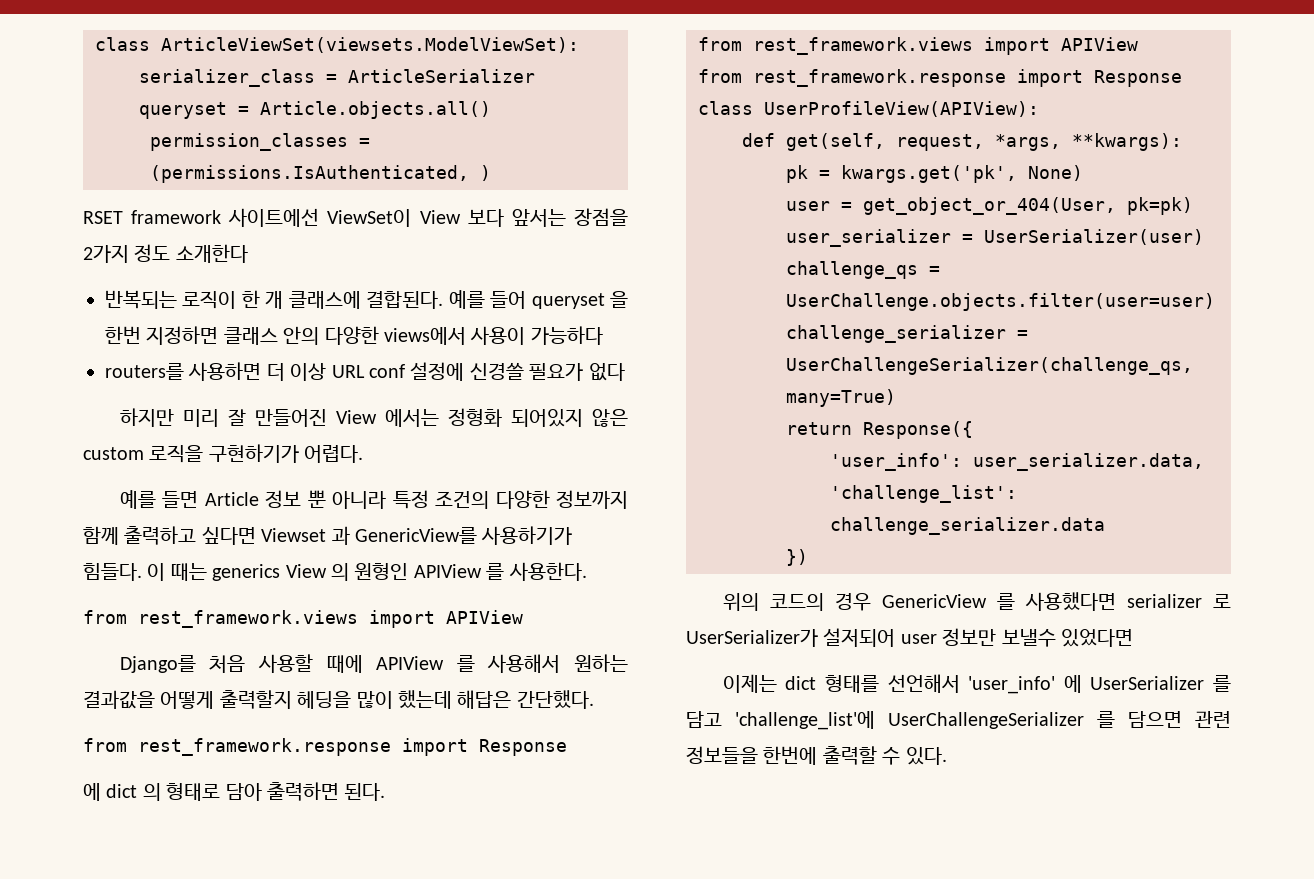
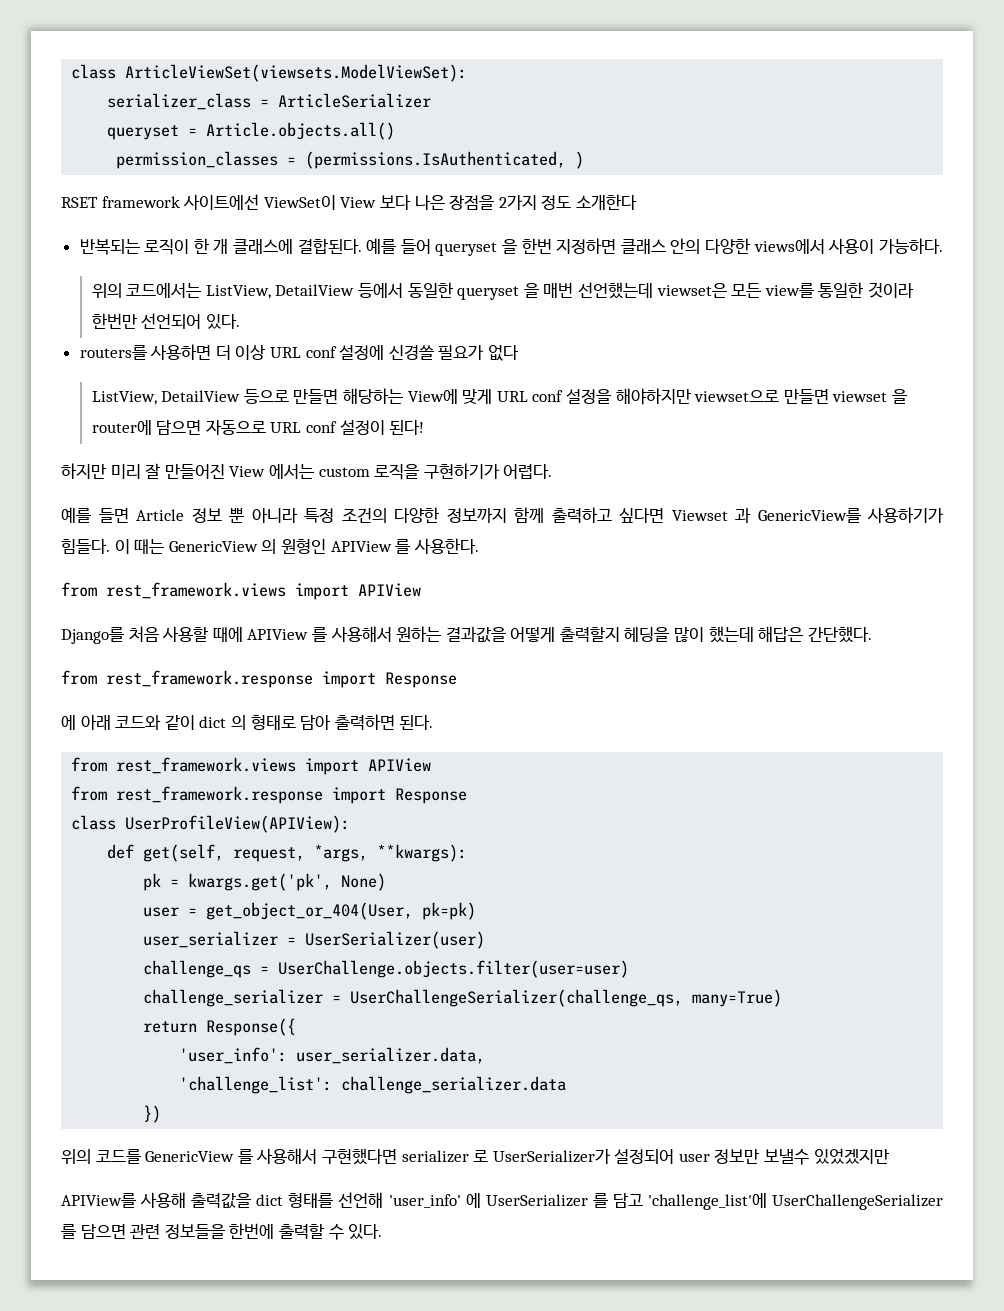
- RSET framework 사이트에선 ViewSet이 View 보다 앞서는 장점을 2가지 정도 소개한다
+ RSET framework 사이트에선 ViewSet이 View 보다 나은 장점을 2가지 정도 소개한다
- 예를 들어 queryset 을 한번 지정하면 클래스 안의 다양한 views에서 사용이 가능하다
+ 예를 들어 queryset 을 한번 지정하면 클래스 안의 다양한 views에서 사용이 가능하다.
+ 위의 코드에서는 ListView, DetailView 등에서 동일한 queryset 을 매번 선언했는데 viewset은 모든 view를 통일한 것이라 한번만 선언되어 있다.
+ ListView, DetailView 등으로 만들면 해당하는 View에 맞게 URL conf 설정을 해야하지만 viewset으로 만들면 viewset 을 router에 담으면 자동으로 URL conf 설정이 된다!
- 하지만 미리 잘 만들어진 View 에서는 정형화 되어있지 않은 custom 로직을 구현하기가 어렵다.
+ 하지만 미리 잘 만들어진 View 에서는 custom 로직을 구현하기가 어렵다.
- 이 때는 generics View 의 원형인 APIView 를 사용한다.
+ 이 때는 GenericView 의 원형인 APIView 를 사용한다.
- 에 dict 의 형태로 담아 출력하면 된다.
+ 에 아래 코드와 같이 dict 의 형태로 담아 출력하면 된다.
- 위의 코드의 경우 GenericView 를 사용했다면 serializer 로 UserSerializer가 설저되어 user 정보만 보낼수 있었다면
- 이제는 dict 형태를 선언해서 'user_info' 에 UserSerializer 를 담고 'challenge_list'에 UserChallengeSerializer 를 담으면 관련 정보들을 한번에 출력할 수 있다.
+ 위의 코드를 GenericView 를 사용해서 구현했다면 serializer 로 UserSerializer가 설정되어 user 정보만 보낼수 있었겠지만
+ APIView를 사용해 출력값을 dict 형태를 선언해 'user_info' 에 UserSerializer 를 담고 'challenge_list'에 UserChallengeSerializer 를 담으면 관련 정보들을 한번에 출력할 수 있다.

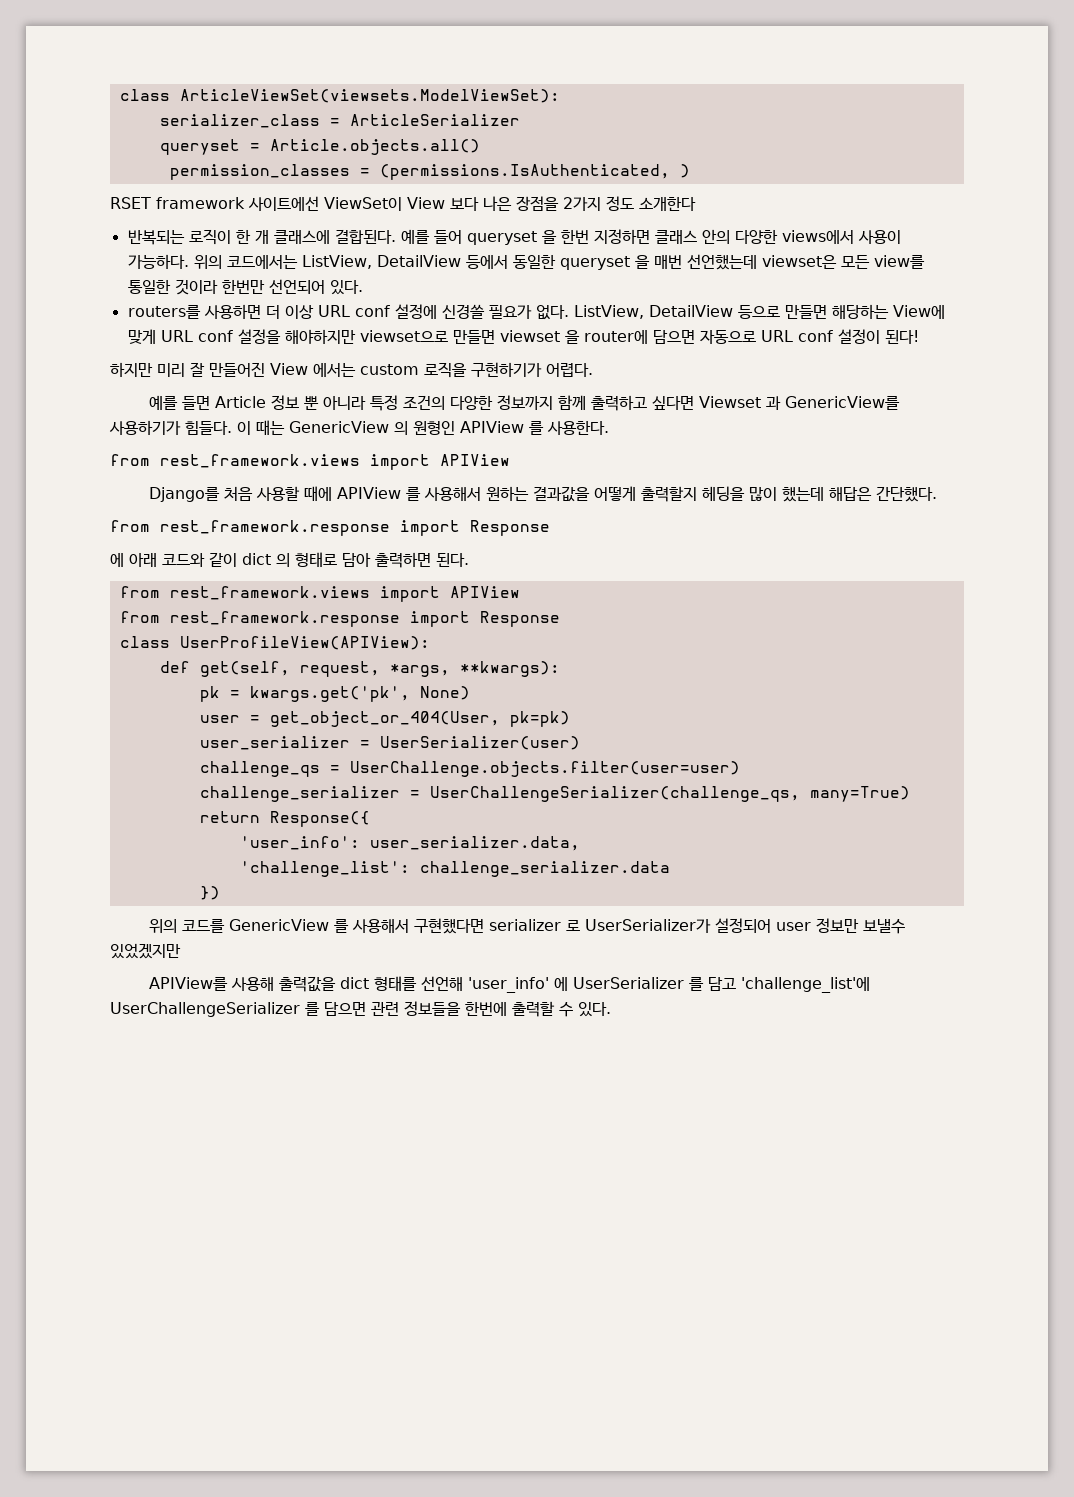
- 예를 들어 queryset 을 한번 지정하면 클래스 안의 다양한 views에서 사용이 가능하다.
- 위의 코드에서는 ListView, DetailView 등에서 동일한 queryset 을 매번 선언했는데 viewset은 모든 view를 통일한 것이라 한번만 선언되어 있다.
+ 예를 들어 queryset 을 한번 지정하면 클래스 안의 다양한 views에서 사용이 가능하다. 위의 코드에서는 ListView, DetailView 등에서 동일한 queryset 을 매번 선언했는데 viewset은 모든 view를 통일한 것이라 한번만 선언되어 있다.
- routers를 사용하면 더 이상 URL conf 설정에 신경쓸 필요가 없다
- ListView, DetailView 등으로 만들면 해당하는 View에 맞게 URL conf 설정을 해야하지만 viewset으로 만들면 viewset 을 router에 담으면 자동으로 URL conf 설정이 된다!
+ routers를 사용하면 더 이상 URL conf 설정에 신경쓸 필요가 없다. ListView, DetailView 등으로 만들면 해당하는 View에 맞게 URL conf 설정을 해야하지만 viewset으로 만들면 viewset 을 router에 담으면 자동으로 URL conf 설정이 된다!

